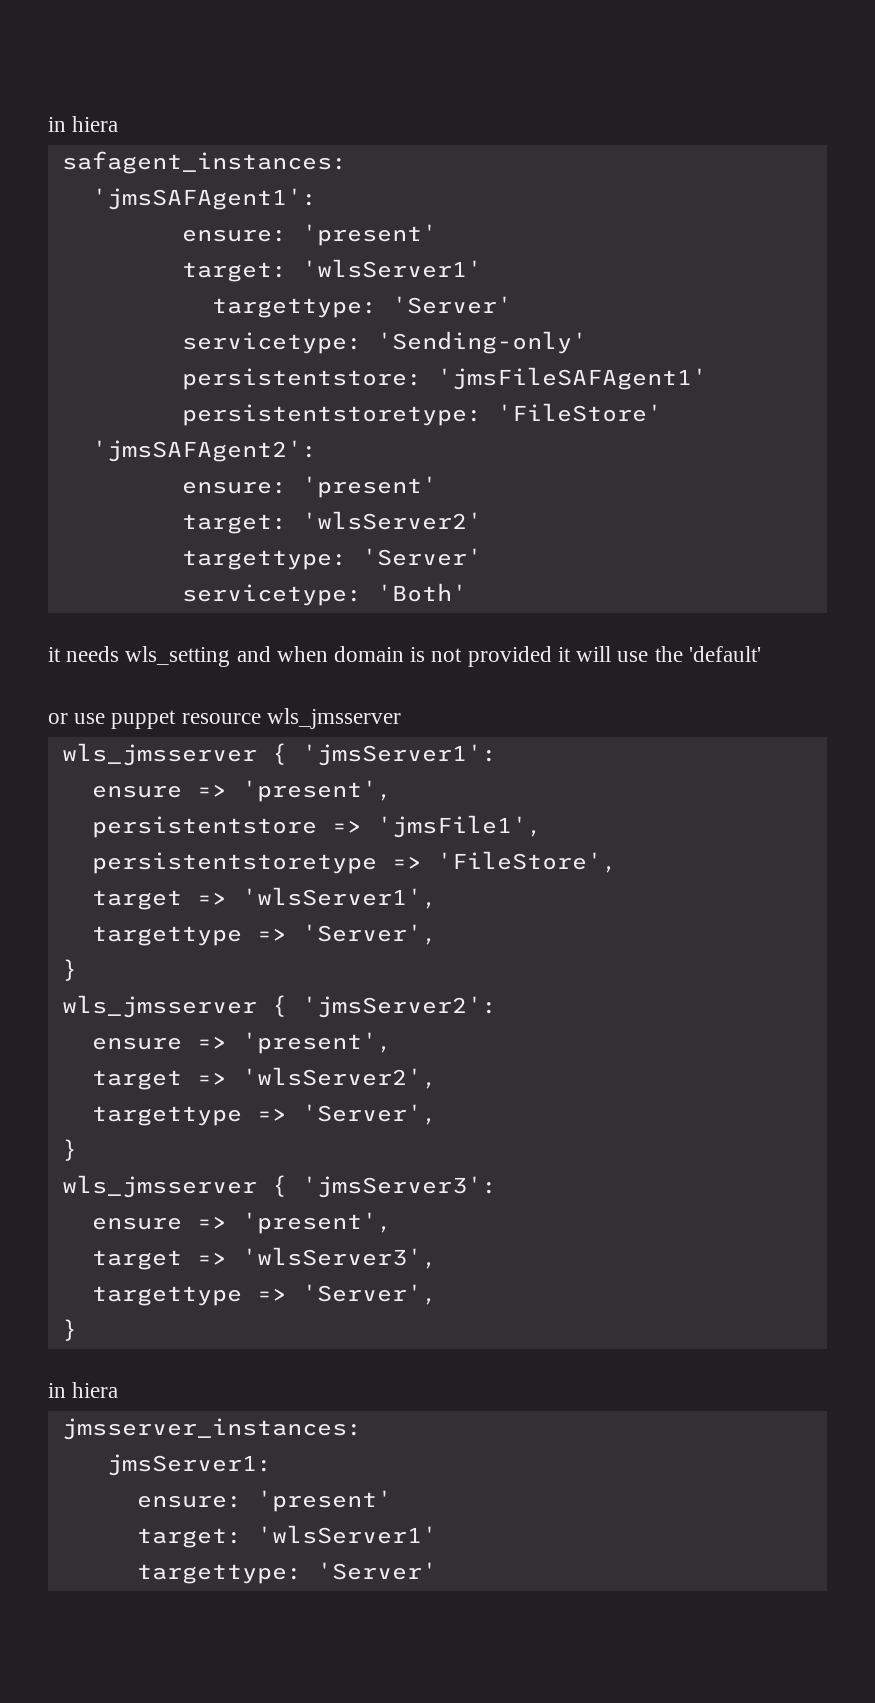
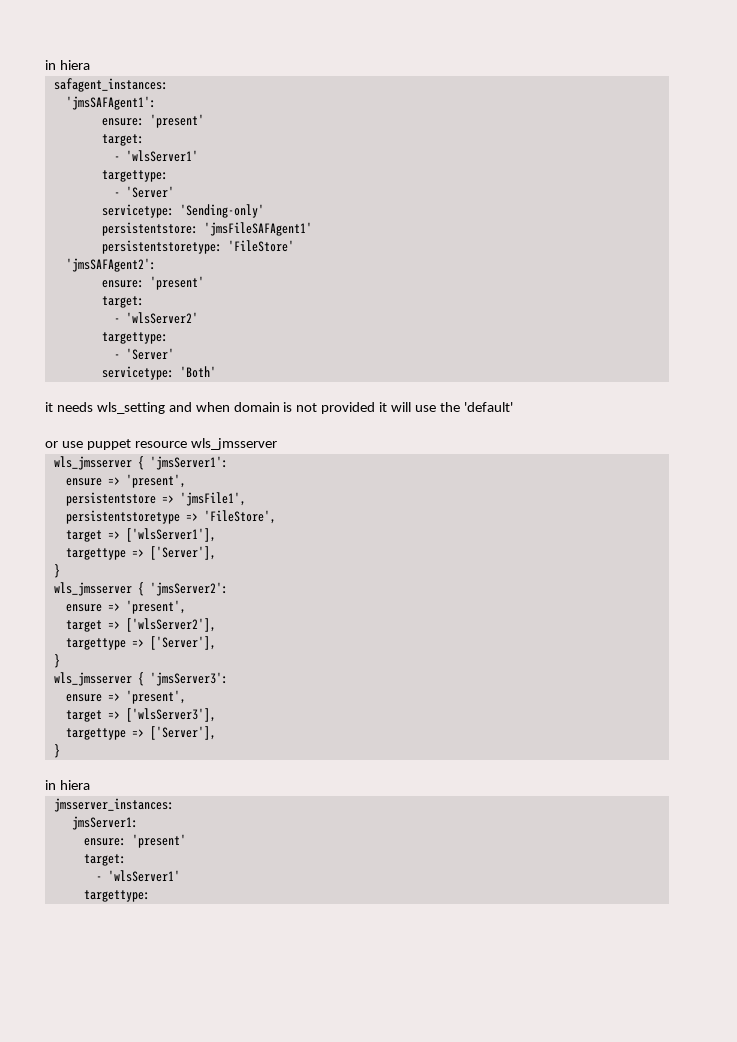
  'jmsSAFAgent1':
  ensure: 'present'
- target: 'wlsServer1'
- targettype: 'Server'
+ target:
+ - 'wlsServer1'
+ targettype:
+ - 'Server'
  'jmsSAFAgent2':
  ensure: 'present'
- target: 'wlsServer2'
- targettype: 'Server'
+ target:
+ - 'wlsServer2'
+ targettype:
+ - 'Server'
- target => 'wlsServer1',
- targettype => 'Server',
+ target => ['wlsServer1'],
+ targettype => ['Server'],
- target => 'wlsServer2',
- targettype => 'Server',
+ target => ['wlsServer2'],
+ targettype => ['Server'],
- target => 'wlsServer3',
- targettype => 'Server',
+ target => ['wlsServer3'],
+ targettype => ['Server'],
  jmsServer1:
  ensure: 'present'
- target: 'wlsServer1'
- targettype: 'Server'
+ target:
+ - 'wlsServer1'
+ targettype:

